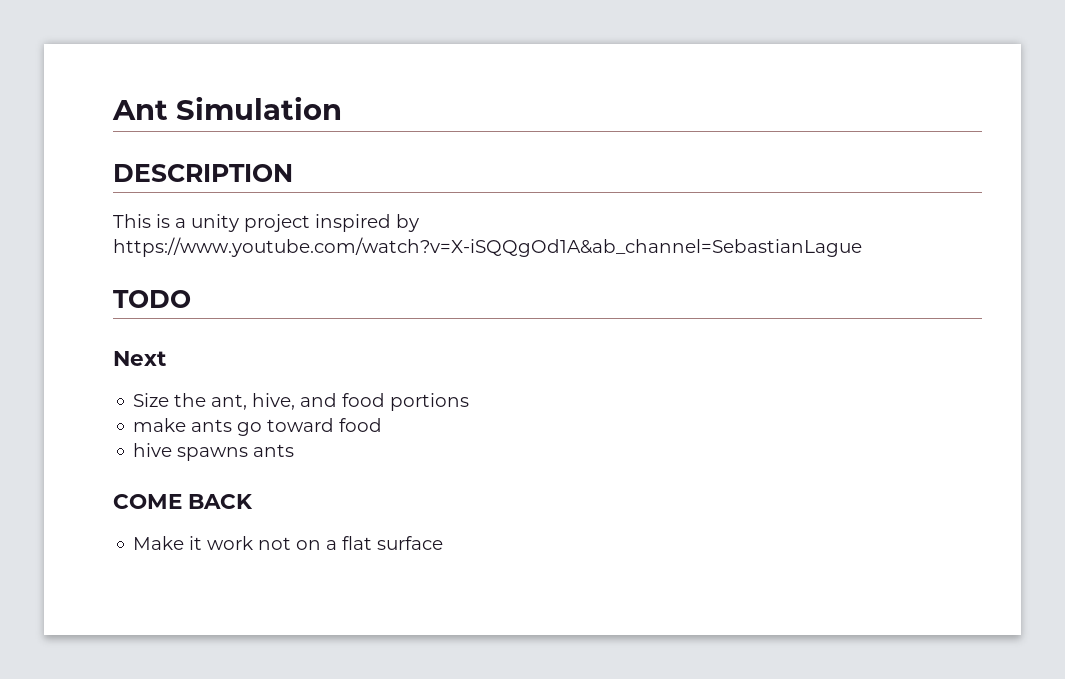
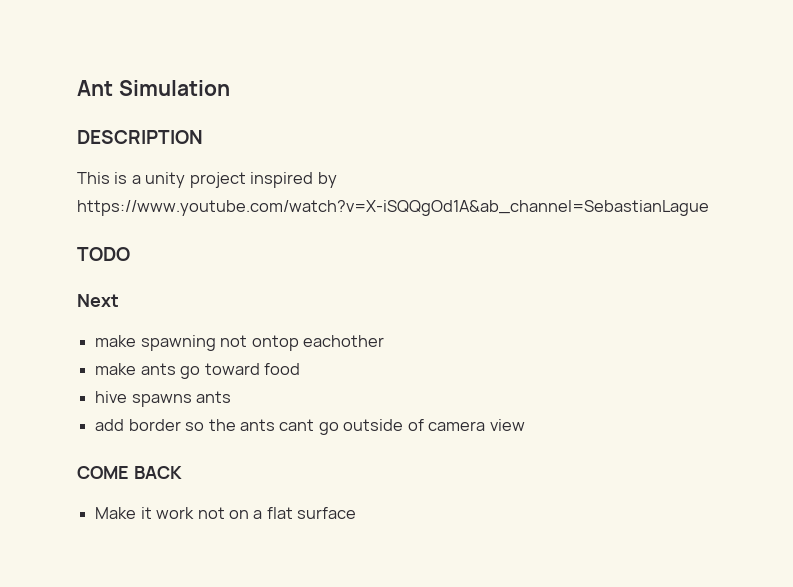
- Size the ant, hive, and food portions
+ make spawning not ontop eachother
+ add border so the ants cant go outside of camera view

